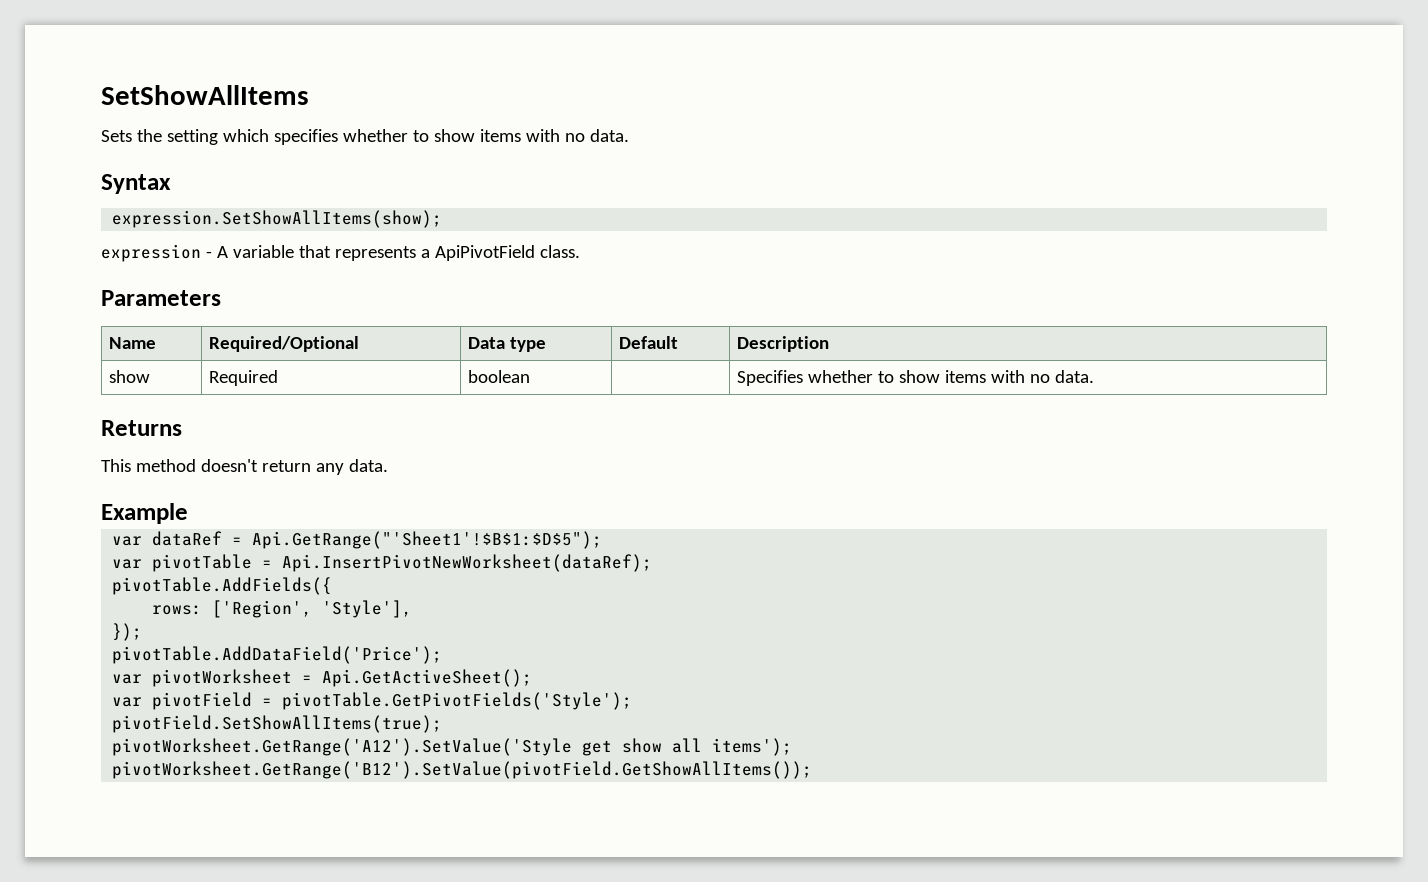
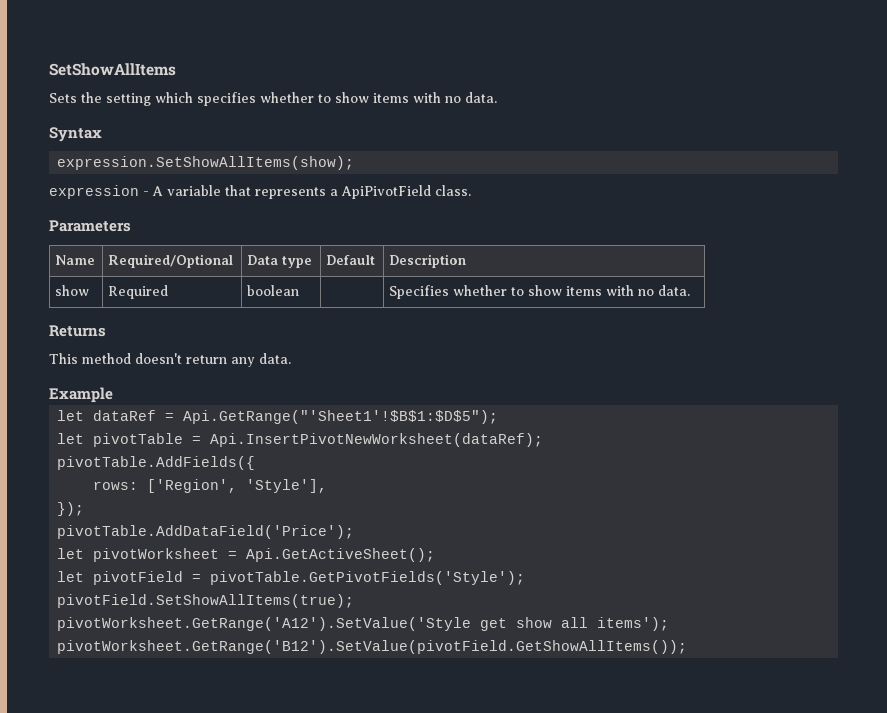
- var dataRef = Api.GetRange("'Sheet1'!$B$1:$D$5");
+ let dataRef = Api.GetRange("'Sheet1'!$B$1:$D$5");
- var pivotTable = Api.InsertPivotNewWorksheet(dataRef);
+ let pivotTable = Api.InsertPivotNewWorksheet(dataRef);
- var pivotWorksheet = Api.GetActiveSheet();
+ let pivotWorksheet = Api.GetActiveSheet();
- var pivotField = pivotTable.GetPivotFields('Style');
+ let pivotField = pivotTable.GetPivotFields('Style');

